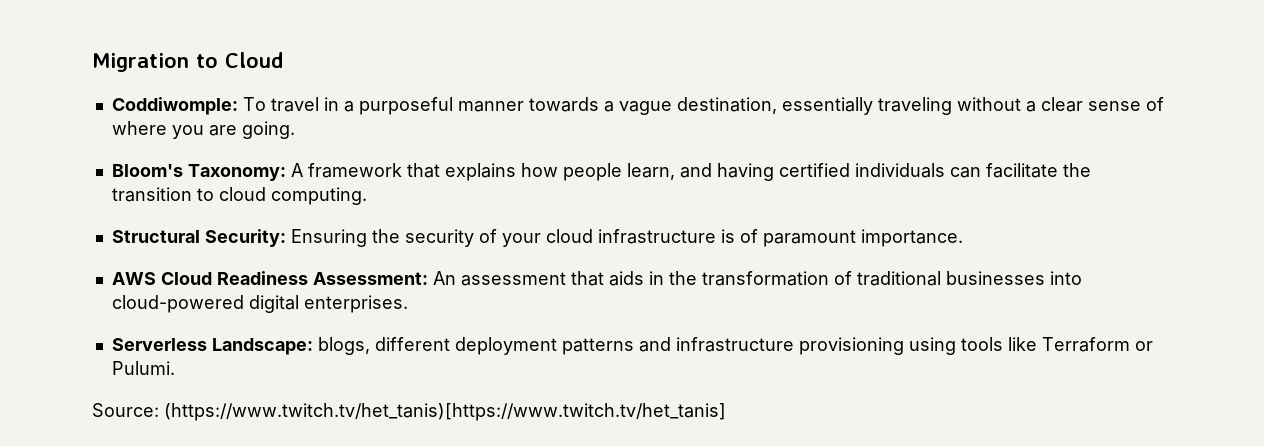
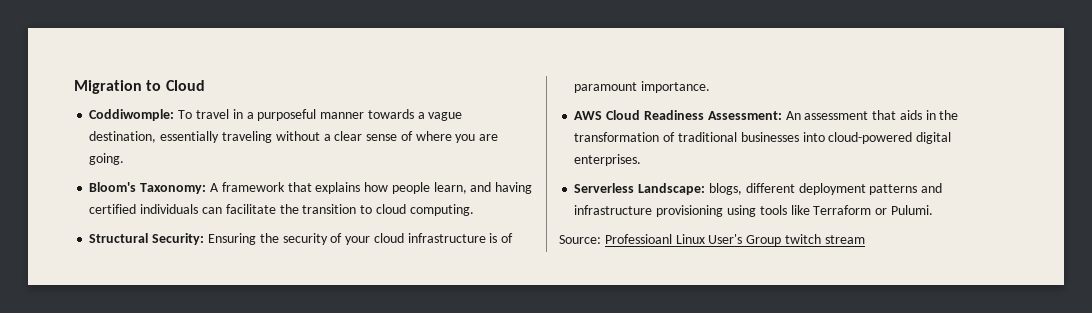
- Source: (https://www.twitch.tv/het_tanis)[https://www.twitch.tv/het_tanis]
+ Source: Professioanl Linux User's Group twitch stream

